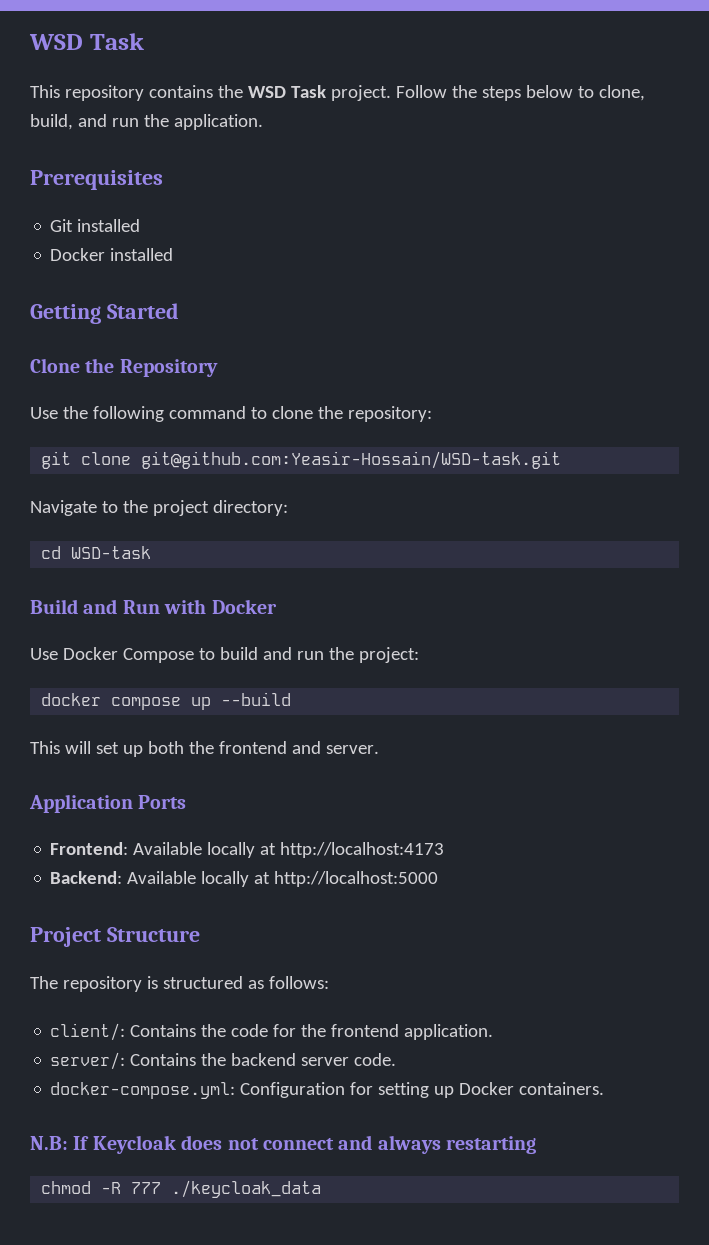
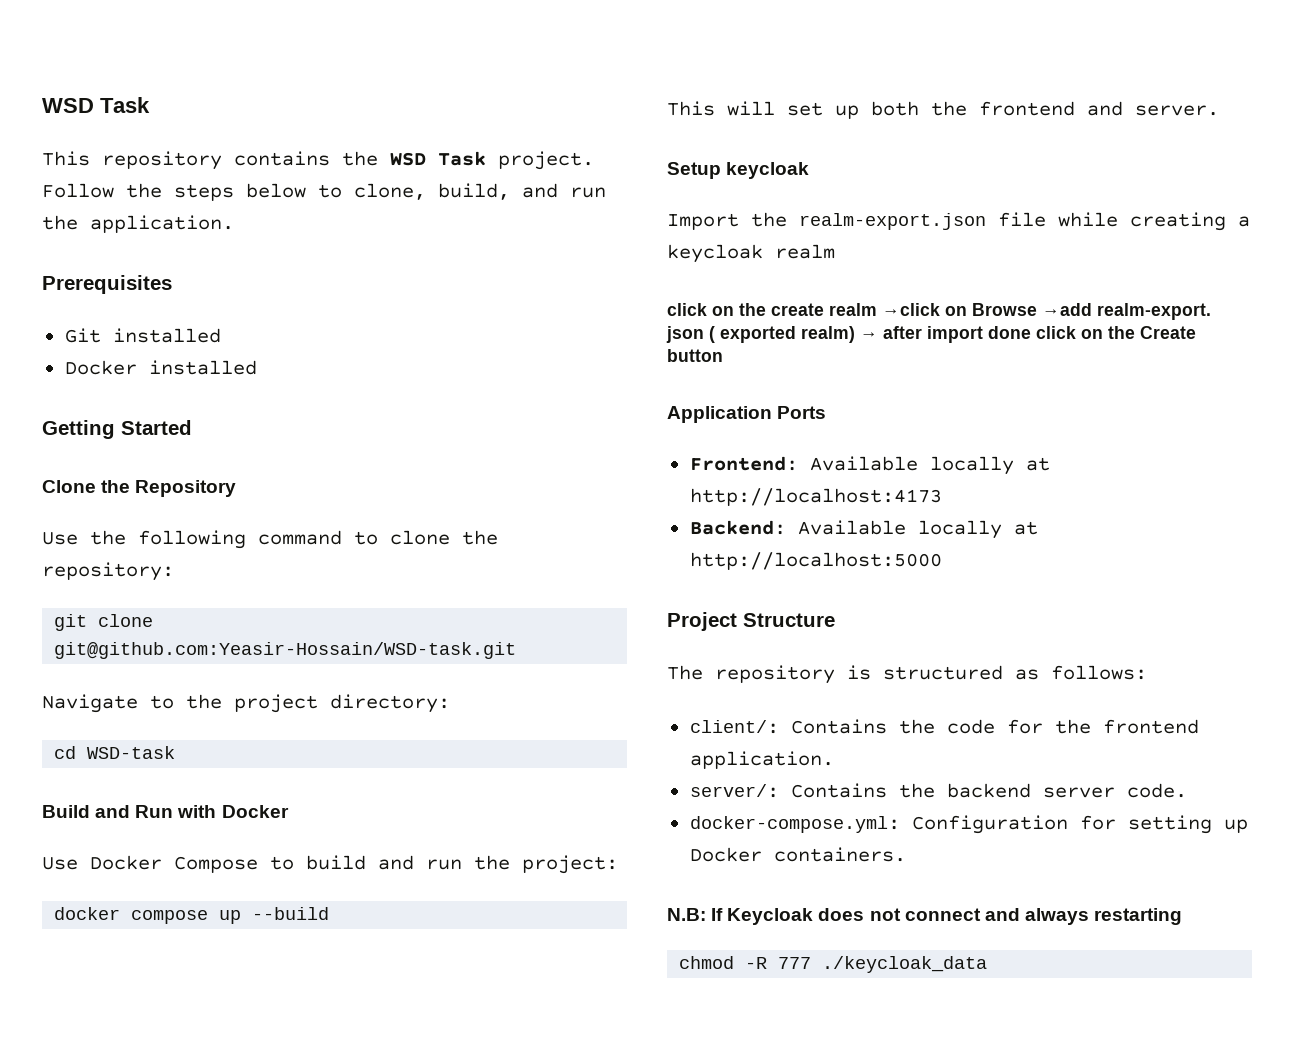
+ Setup keycloak
+ Import the realm-export.json file while creating a keycloak realm
+ click on the create realm →click on Browse →add realm-export. json ( exported realm) → after import done click on the Create button

